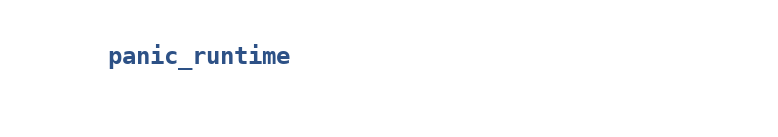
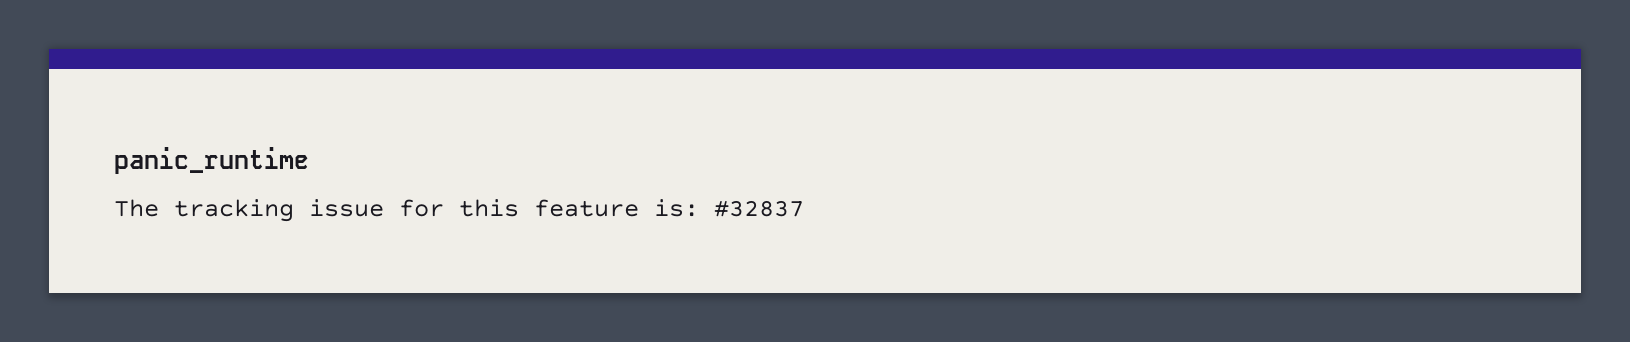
+ The tracking issue for this feature is: #32837

